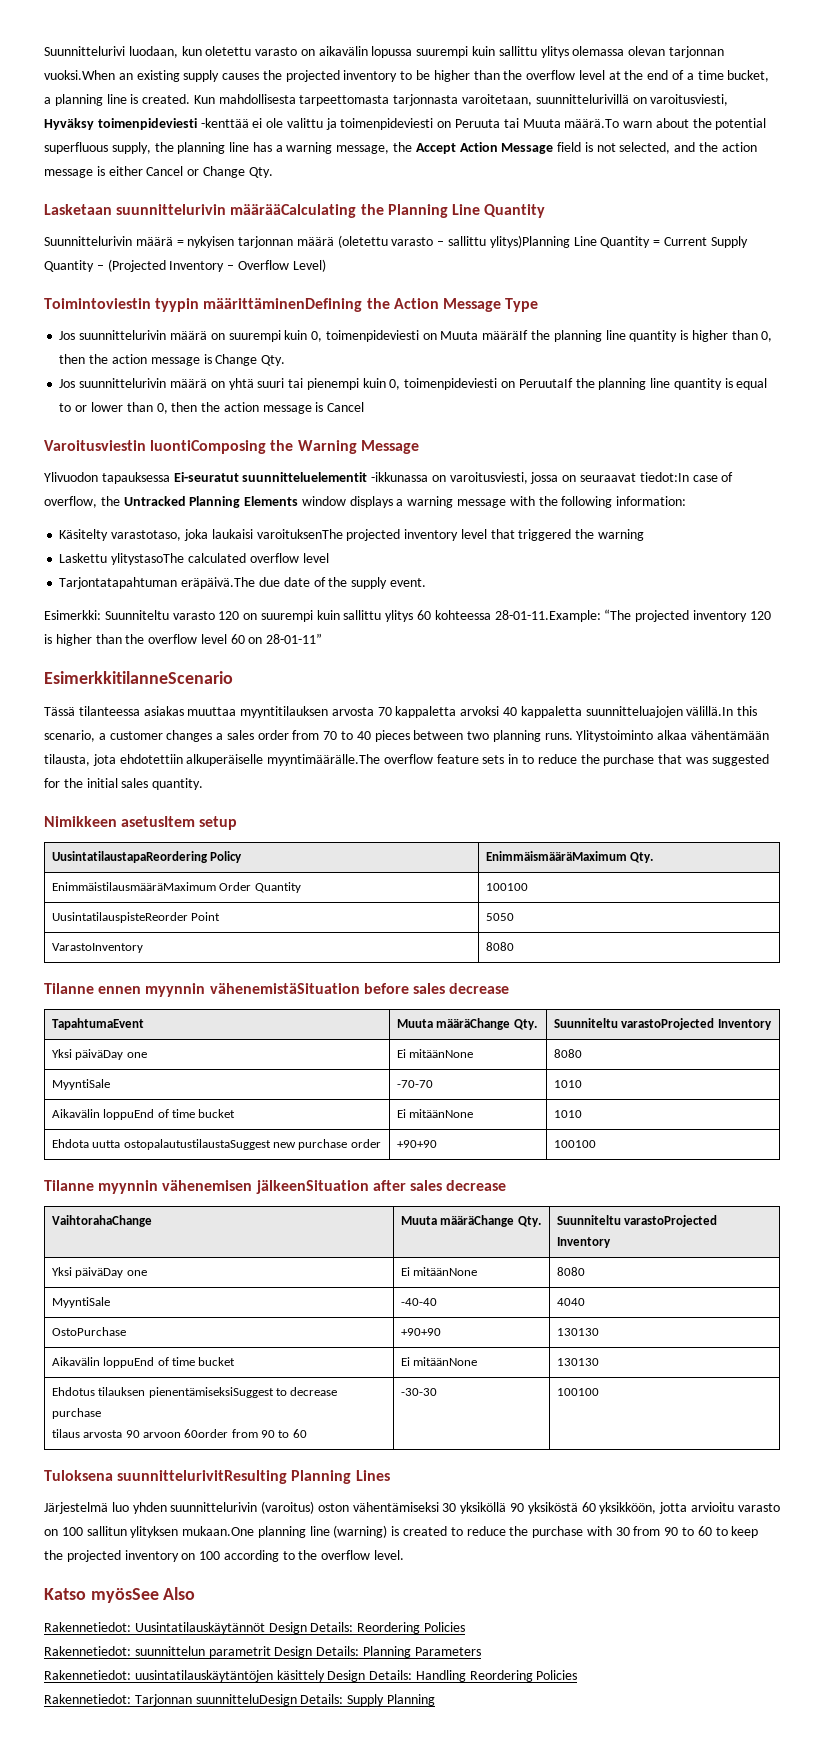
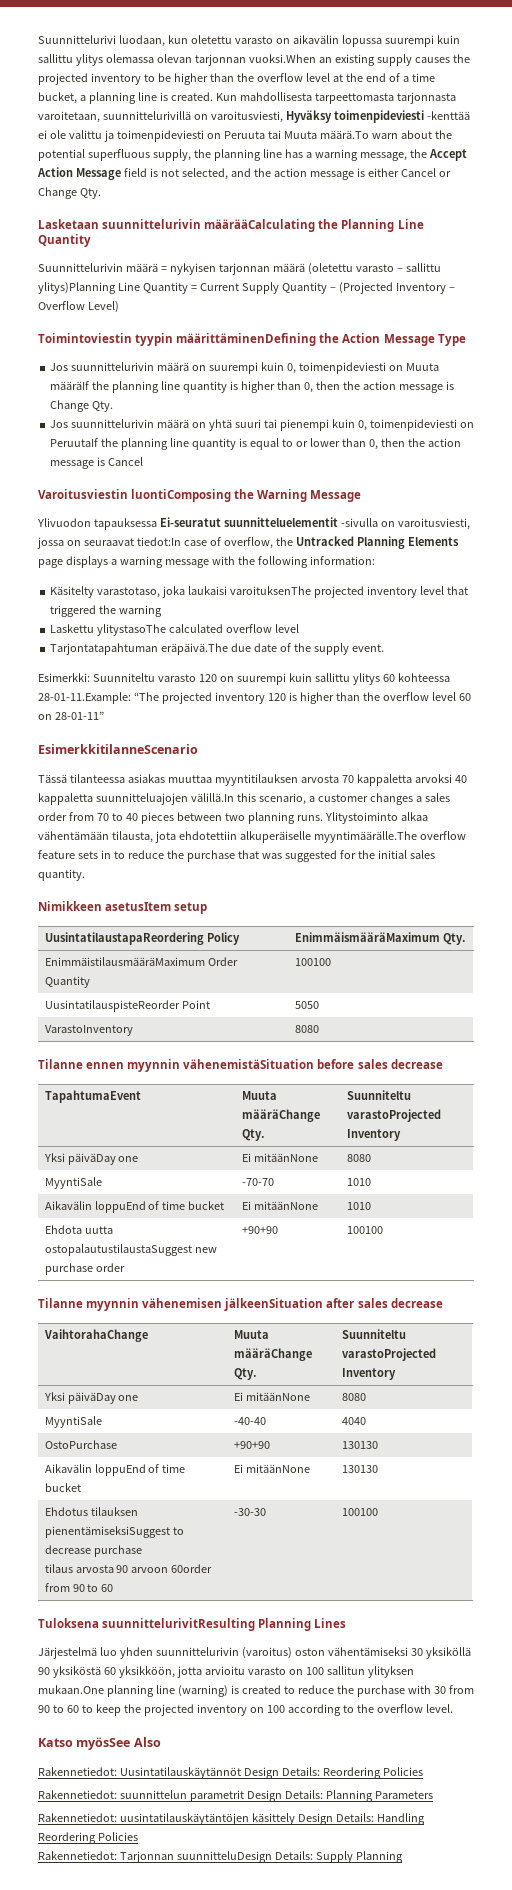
- Ylivuodon tapauksessa Ei-seuratut suunnitteluelementit -ikkunassa on varoitusviesti, jossa on seuraavat tiedot:In case of overflow, the Untracked Planning Elements window displays a warning message with the following information:
+ Ylivuodon tapauksessa Ei-seuratut suunnitteluelementit -sivulla on varoitusviesti, jossa on seuraavat tiedot:In case of overflow, the Untracked Planning Elements page displays a warning message with the following information:

